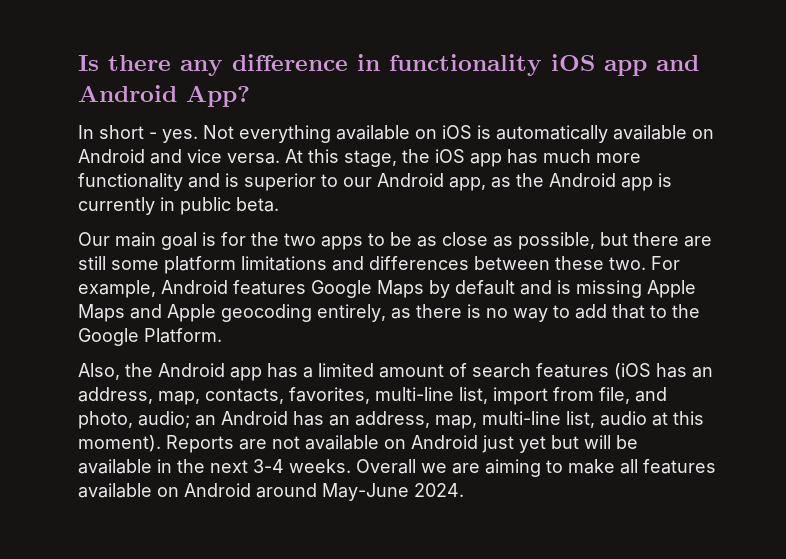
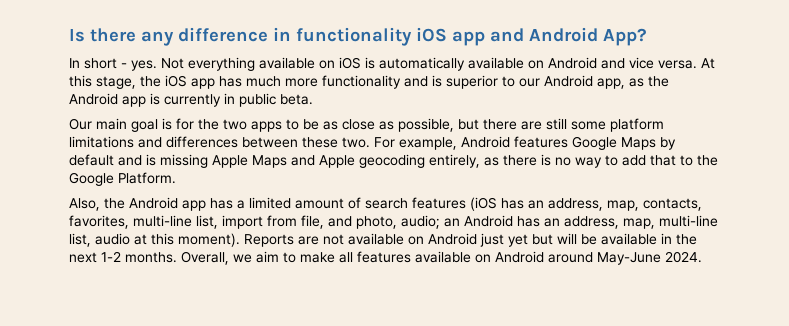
- Reports are not available on Android just yet but will be available in the next 3-4 weeks. Overall we are aiming to make all features available on Android around May-June 2024.
+ Reports are not available on Android just yet but will be available in the next 1-2 months. Overall, we aim to make all features available on Android around May-June 2024.

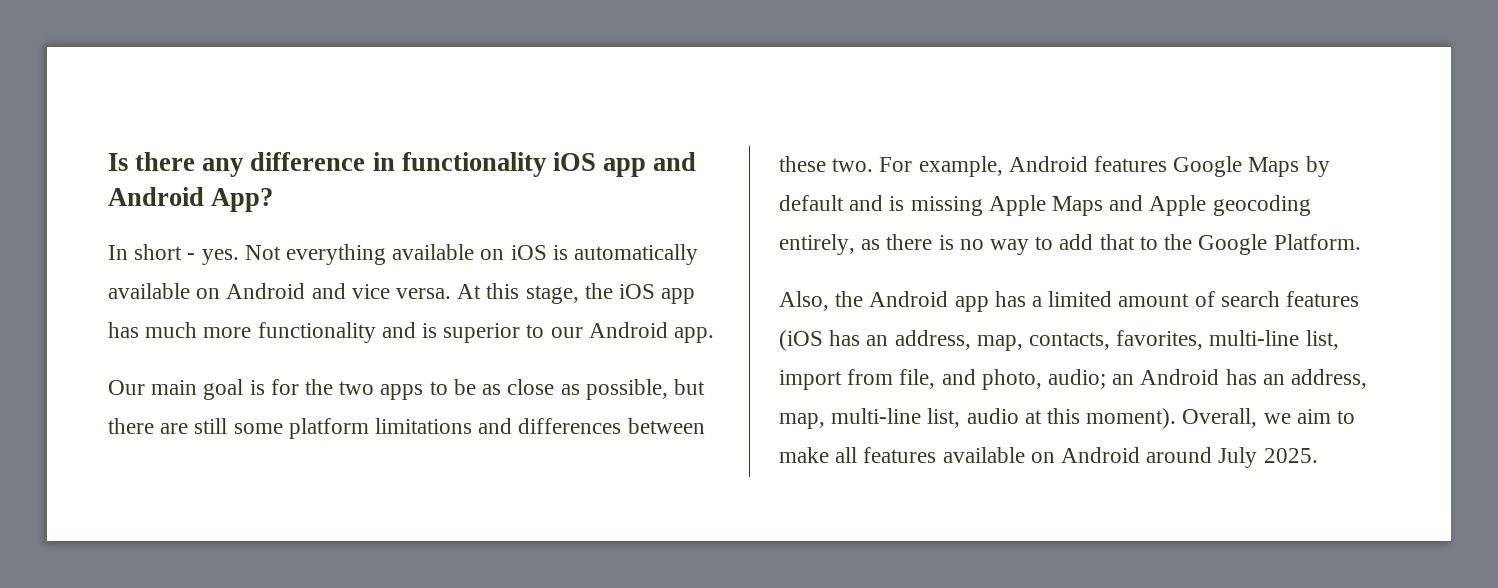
- At this stage, the iOS app has much more functionality and is superior to our Android app, as the Android app is currently in public beta.
+ At this stage, the iOS app has much more functionality and is superior to our Android app.
- Reports are not available on Android just yet but will be available in the next 1-2 months.
- Overall, we aim to make all features available on Android around May-June 2024.
+ Overall, we aim to make all features available on Android around July 2025.

